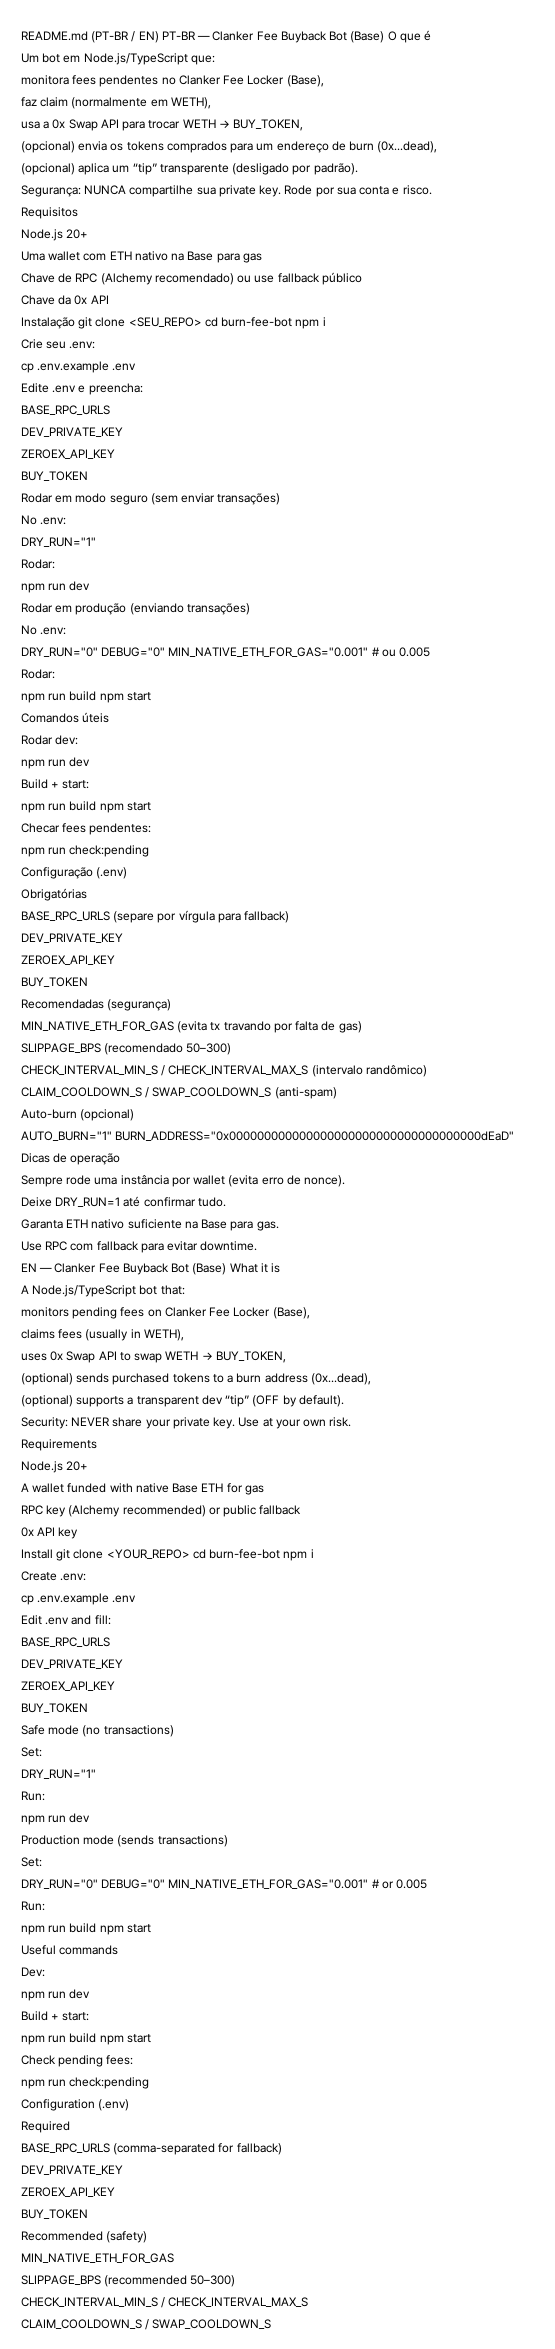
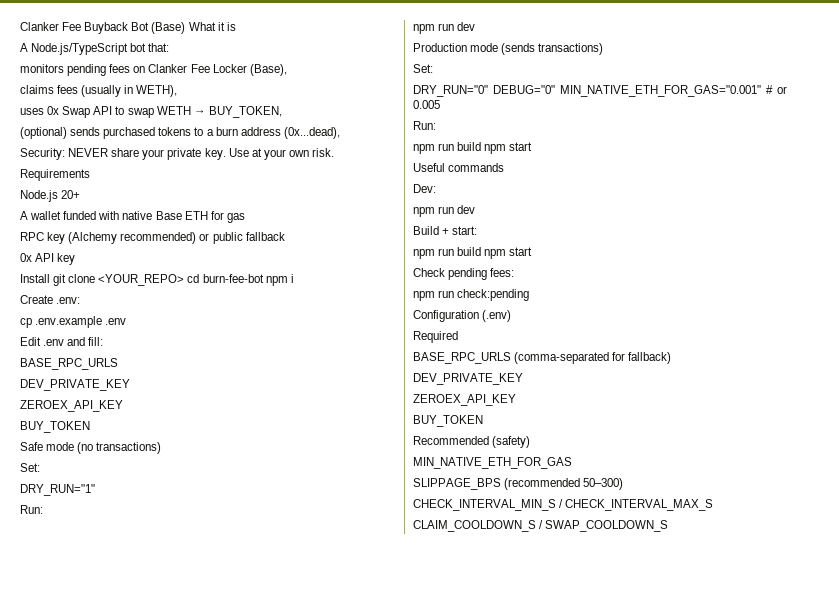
- README.md (PT-BR / EN) PT-BR — Clanker Fee Buyback Bot (Base) O que é
- Um bot em Node.js/TypeScript que:
- monitora fees pendentes no Clanker Fee Locker (Base),
- faz claim (normalmente em WETH),
- usa a 0x Swap API para trocar WETH → BUY_TOKEN,
- (opcional) envia os tokens comprados para um endereço de burn (0x...dead),
- (opcional) aplica um “tip” transparente (desligado por padrão).
- Segurança: NUNCA compartilhe sua private key. Rode por sua conta e risco.
- Requisitos
- Node.js 20+
- Uma wallet com ETH nativo na Base para gas
- Chave de RPC (Alchemy recomendado) ou use fallback público
- Chave da 0x API
- Instalação git clone <SEU_REPO> cd burn-fee-bot npm i
- Crie seu .env:
- cp .env.example .env
- Edite .env e preencha:
- BASE_RPC_URLS
- DEV_PRIVATE_KEY
- ZEROEX_API_KEY
- BUY_TOKEN
- Rodar em modo seguro (sem enviar transações)
- No .env:
- DRY_RUN="1"
- Rodar:
- npm run dev
- Rodar em produção (enviando transações)
- No .env:
- DRY_RUN="0" DEBUG="0" MIN_NATIVE_ETH_FOR_GAS="0.001" # ou 0.005
- Rodar:
- npm run build npm start
- Comandos úteis
- Rodar dev:
- npm run dev
- Build + start:
- npm run build npm start
- Checar fees pendentes:
- npm run check:pending
- Configuração (.env)
- Obrigatórias
- BASE_RPC_URLS (separe por vírgula para fallback)
- DEV_PRIVATE_KEY
- ZEROEX_API_KEY
- BUY_TOKEN
- Recomendadas (segurança)
- MIN_NATIVE_ETH_FOR_GAS (evita tx travando por falta de gas)
- SLIPPAGE_BPS (recomendado 50–300)
- CHECK_INTERVAL_MIN_S / CHECK_INTERVAL_MAX_S (intervalo randômico)
- CLAIM_COOLDOWN_S / SWAP_COOLDOWN_S (anti-spam)
- Auto-burn (opcional)
- AUTO_BURN="1" BURN_ADDRESS="0x000000000000000000000000000000000000dEaD"
- Dicas de operação
- Sempre rode uma instância por wallet (evita erro de nonce).
- Deixe DRY_RUN=1 até confirmar tudo.
- Garanta ETH nativo suficiente na Base para gas.
- Use RPC com fallback para evitar downtime.
- EN — Clanker Fee Buyback Bot (Base) What it is
+ Clanker Fee Buyback Bot (Base) What it is
- (optional) supports a transparent dev “tip” (OFF by default).

